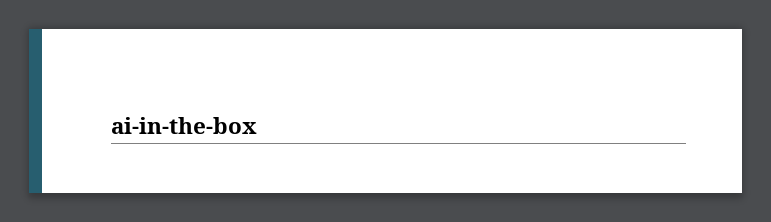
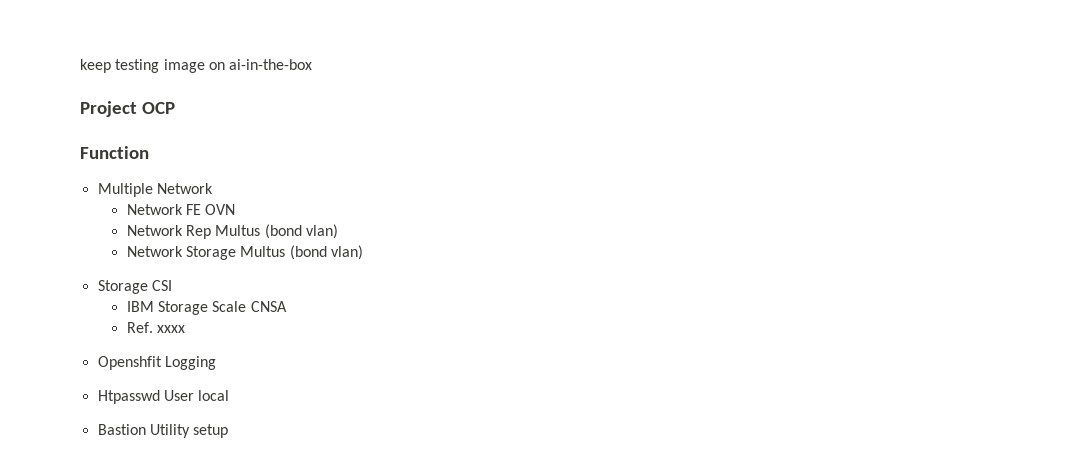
- ai-in-the-box
+ keep testing image on ai-in-the-box
+ Project OCP
+ Function
+ Multiple Network
+ Network FE OVN
+ Network Rep Multus (bond vlan)
+ Network Storage Multus (bond vlan)
+ Storage CSI
+ IBM Storage Scale CNSA
+ Ref. xxxx
+ Openshfit Logging
+ Htpasswd User local
+ Bastion Utility setup

